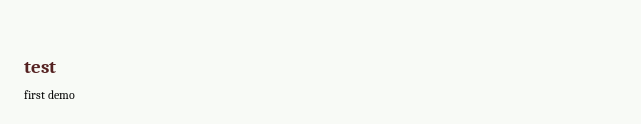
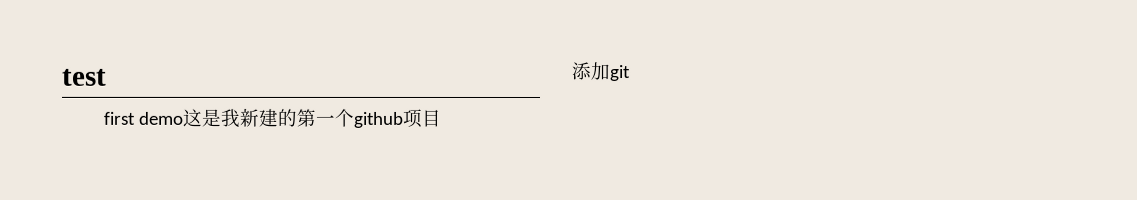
- first demo
+ first demo这是我新建的第一个github项目
+ 添加git

